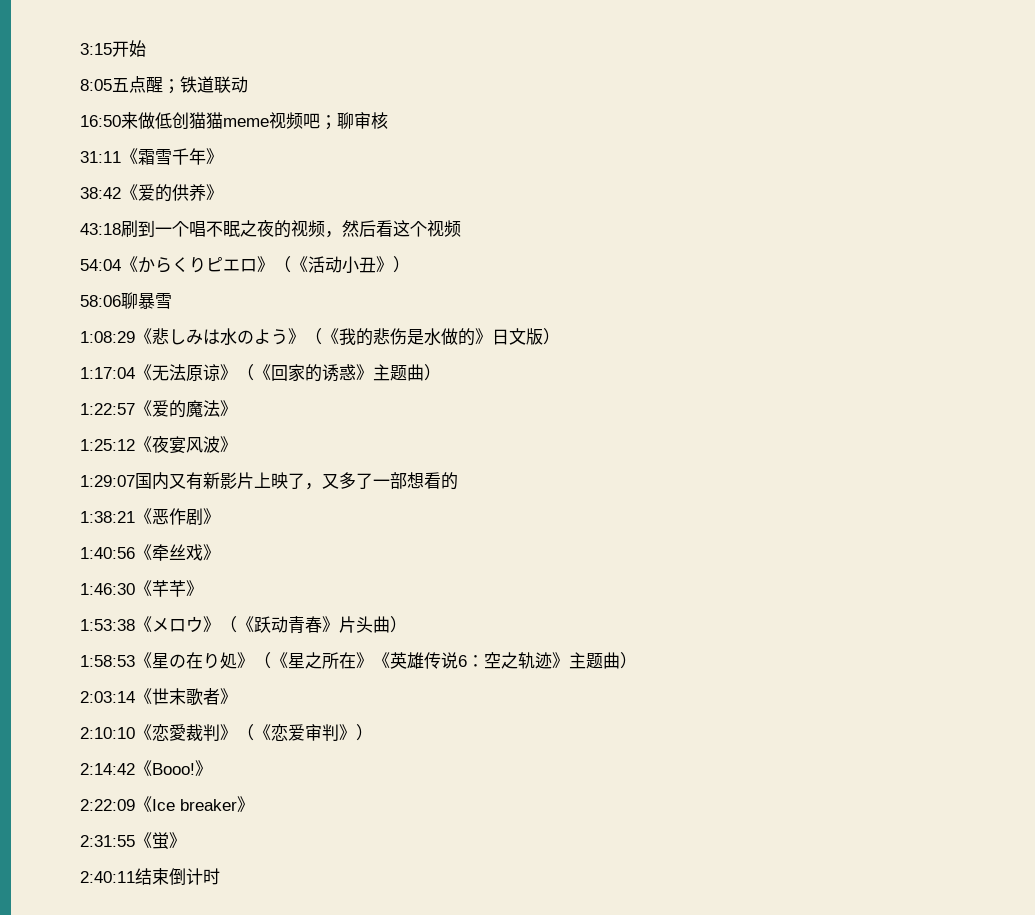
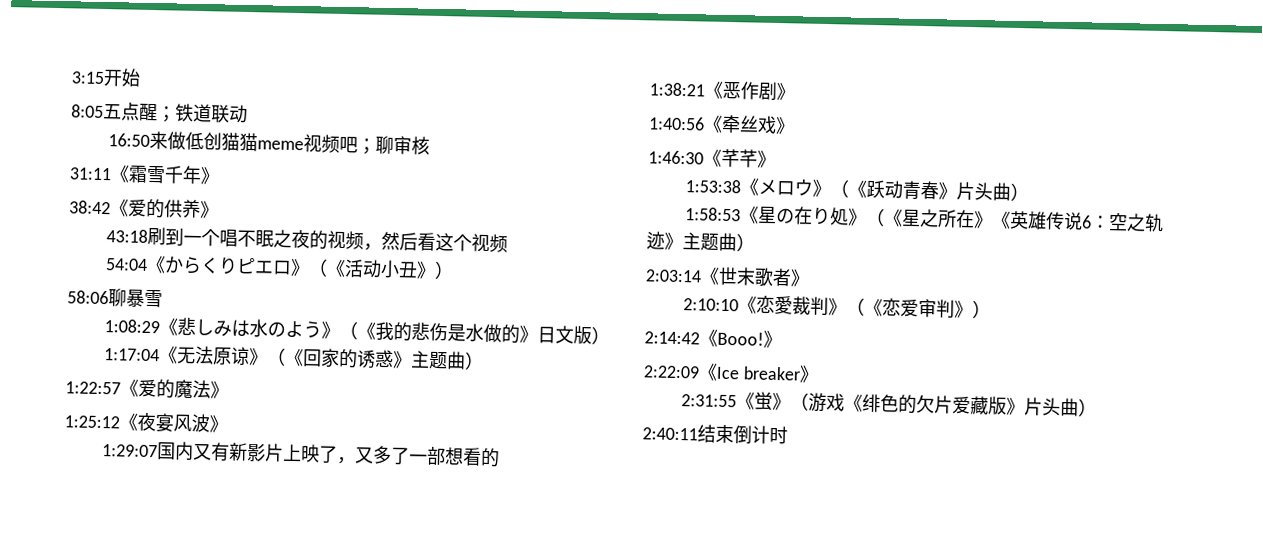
- 2:31:55《蛍》
+ 2:31:55《蛍》（游戏《绯色的欠片爱藏版》片头曲）

